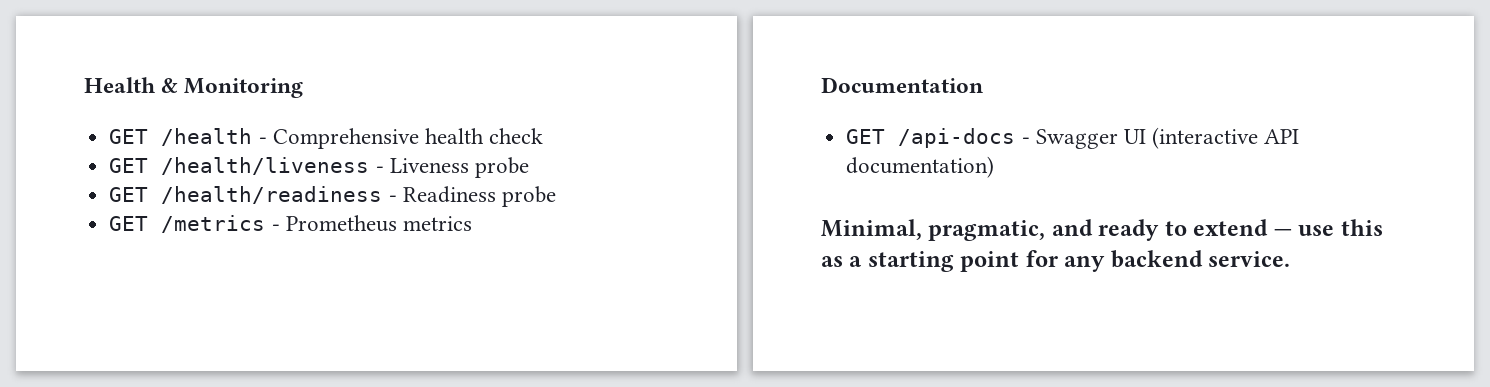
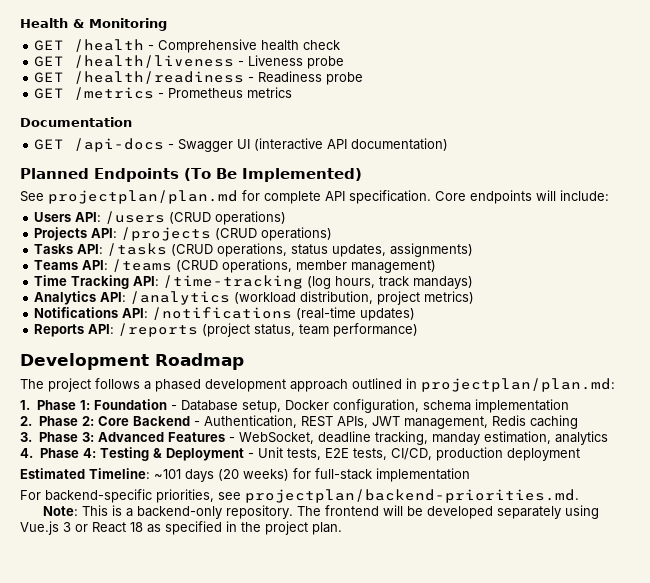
- Minimal, pragmatic, and ready to extend — use this as a starting point for any backend service.
+ Planned Endpoints (To Be Implemented)
+ See projectplan/plan.md for complete API specification. Core endpoints will include:
+ Users API: /users (CRUD operations)
+ Projects API: /projects (CRUD operations)
+ Tasks API: /tasks (CRUD operations, status updates, assignments)
+ Teams API: /teams (CRUD operations, member management)
+ Time Tracking API: /time-tracking (log hours, track mandays)
+ Analytics API: /analytics (workload distribution, project metrics)
+ Notifications API: /notifications (real-time updates)
+ Reports API: /reports (project status, team performance)
+ Development Roadmap
+ The project follows a phased development approach outlined in projectplan/plan.md:
+ 1. Phase 1: Foundation - Database setup, Docker configuration, schema implementation
+ 2. Phase 2: Core Backend - Authentication, REST APIs, JWT management, Redis caching
+ 3. Phase 3: Advanced Features - WebSocket, deadline tracking, manday estimation, analytics
+ 4. Phase 4: Testing & Deployment - Unit tests, E2E tests, CI/CD, production deployment
+ Estimated Timeline: ~101 days (20 weeks) for full-stack implementation
+ For backend-specific priorities, see projectplan/backend-priorities.md.
+ Note: This is a backend-only repository. The frontend will be developed separately using Vue.js 3 or React 18 as specified in the project plan.

